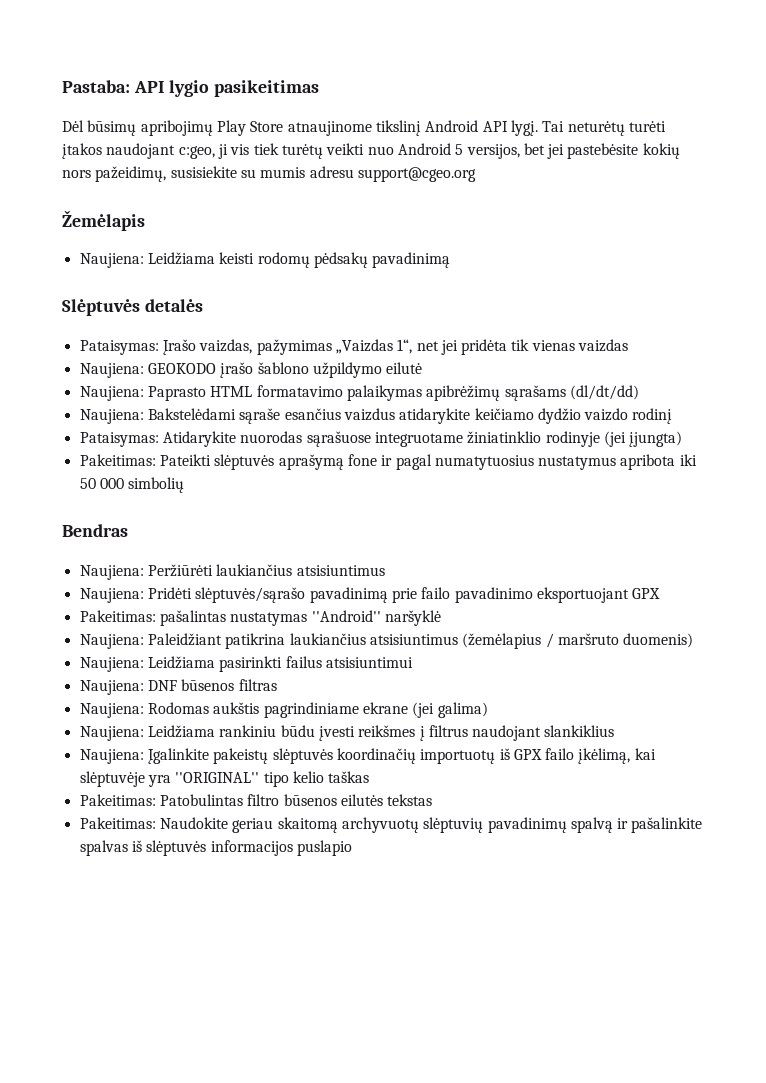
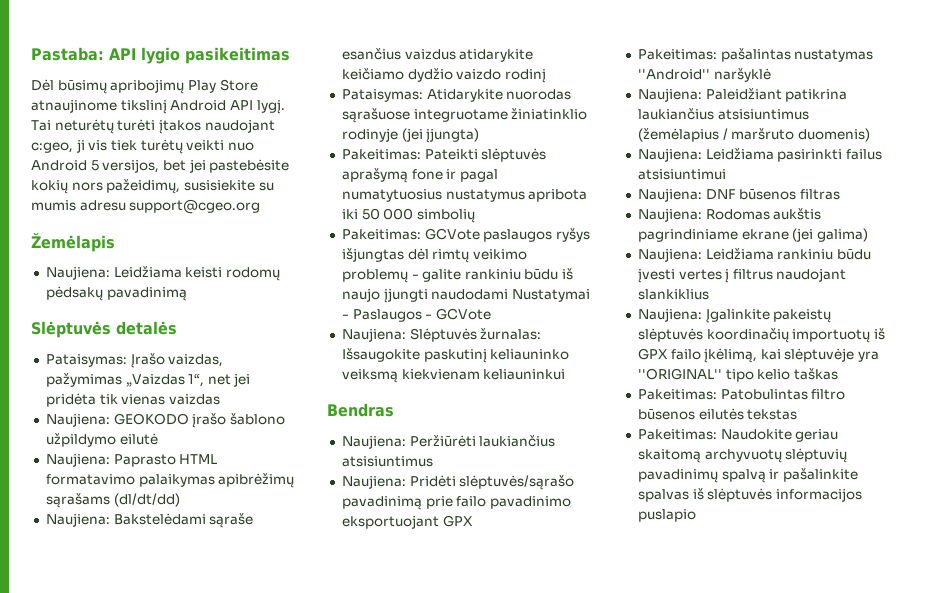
+ Pakeitimas: GCVote paslaugos ryšys išjungtas dėl rimtų veikimo problemų - galite rankiniu būdu iš naujo įjungti naudodami Nustatymai - Paslaugos - GCVote
+ Naujiena: Slėptuvės žurnalas: Išsaugokite paskutinį keliauninko veiksmą kiekvienam keliauninkui
- Naujiena: Leidžiama rankiniu būdu įvesti reikšmes į filtrus naudojant slankiklius
+ Naujiena: Leidžiama rankiniu būdu įvesti vertes į filtrus naudojant slankiklius

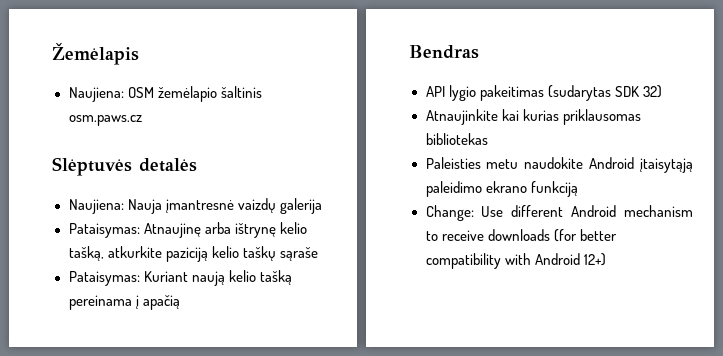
- Pastaba: API lygio pasikeitimas
- Dėl būsimų apribojimų Play Store atnaujinome tikslinį Android API lygį. Tai neturėtų turėti įtakos naudojant c:geo, ji vis tiek turėtų veikti nuo Android 5 versijos, bet jei pastebėsite kokių nors pažeidimų, susisiekite su mumis adresu support@cgeo.org
  Žemėlapis
- Naujiena: Leidžiama keisti rodomų pėdsakų pavadinimą
+ Naujiena: OSM žemėlapio šaltinis osm.paws.cz
  Slėptuvės detalės
- Pataisymas: Įrašo vaizdas, pažymimas „Vaizdas 1“, net jei pridėta tik vienas vaizdas
- Naujiena: GEOKODO įrašo šablono užpildymo eilutė
- Naujiena: Paprasto HTML formatavimo palaikymas apibrėžimų sąrašams (dl/dt/dd)
- Naujiena: Bakstelėdami sąraše esančius vaizdus atidarykite keičiamo dydžio vaizdo rodinį
- Pataisymas: Atidarykite nuorodas sąrašuose integruotame žiniatinklio rodinyje (jei įjungta)
- Pakeitimas: Pateikti slėptuvės aprašymą fone ir pagal numatytuosius nustatymus apribota iki 50 000 simbolių
- Pakeitimas: GCVote paslaugos ryšys išjungtas dėl rimtų veikimo problemų - galite rankiniu būdu iš naujo įjungti naudodami Nustatymai - Paslaugos - GCVote
- Naujiena: Slėptuvės žurnalas: Išsaugokite paskutinį keliauninko veiksmą kiekvienam keliauninkui
+ Naujiena: Nauja įmantresnė vaizdų galerija
+ Pataisymas: Atnaujinę arba ištrynę kelio tašką, atkurkite paziciją kelio taškų sąraše
+ Pataisymas: Kuriant naują kelio tašką pereinama į apačią
  Bendras
- Naujiena: Peržiūrėti laukiančius atsisiuntimus
- Naujiena: Pridėti slėptuvės/sąrašo pavadinimą prie failo pavadinimo eksportuojant GPX
- Pakeitimas: pašalintas nustatymas ''Android'' naršyklė
- Naujiena: Paleidžiant patikrina laukiančius atsisiuntimus (žemėlapius / maršruto duomenis)
- Naujiena: Leidžiama pasirinkti failus atsisiuntimui
- Naujiena: DNF būsenos filtras
- Naujiena: Rodomas aukštis pagrindiniame ekrane (jei galima)
- Naujiena: Leidžiama rankiniu būdu įvesti vertes į filtrus naudojant slankiklius
- Naujiena: Įgalinkite pakeistų slėptuvės koordinačių importuotų iš GPX failo įkėlimą, kai slėptuvėje yra ''ORIGINAL'' tipo kelio taškas
- Pakeitimas: Patobulintas filtro būsenos eilutės tekstas
- Pakeitimas: Naudokite geriau skaitomą archyvuotų slėptuvių pavadinimų spalvą ir pašalinkite spalvas iš slėptuvės informacijos puslapio
+ API lygio pakeitimas (sudarytas SDK 32)
+ Atnaujinkite kai kurias priklausomas bibliotekas
+ Paleisties metu naudokite Android įtaisytąją paleidimo ekrano funkciją
+ Change: Use different Android mechanism to receive downloads (for better compatibility with Android 12+)

